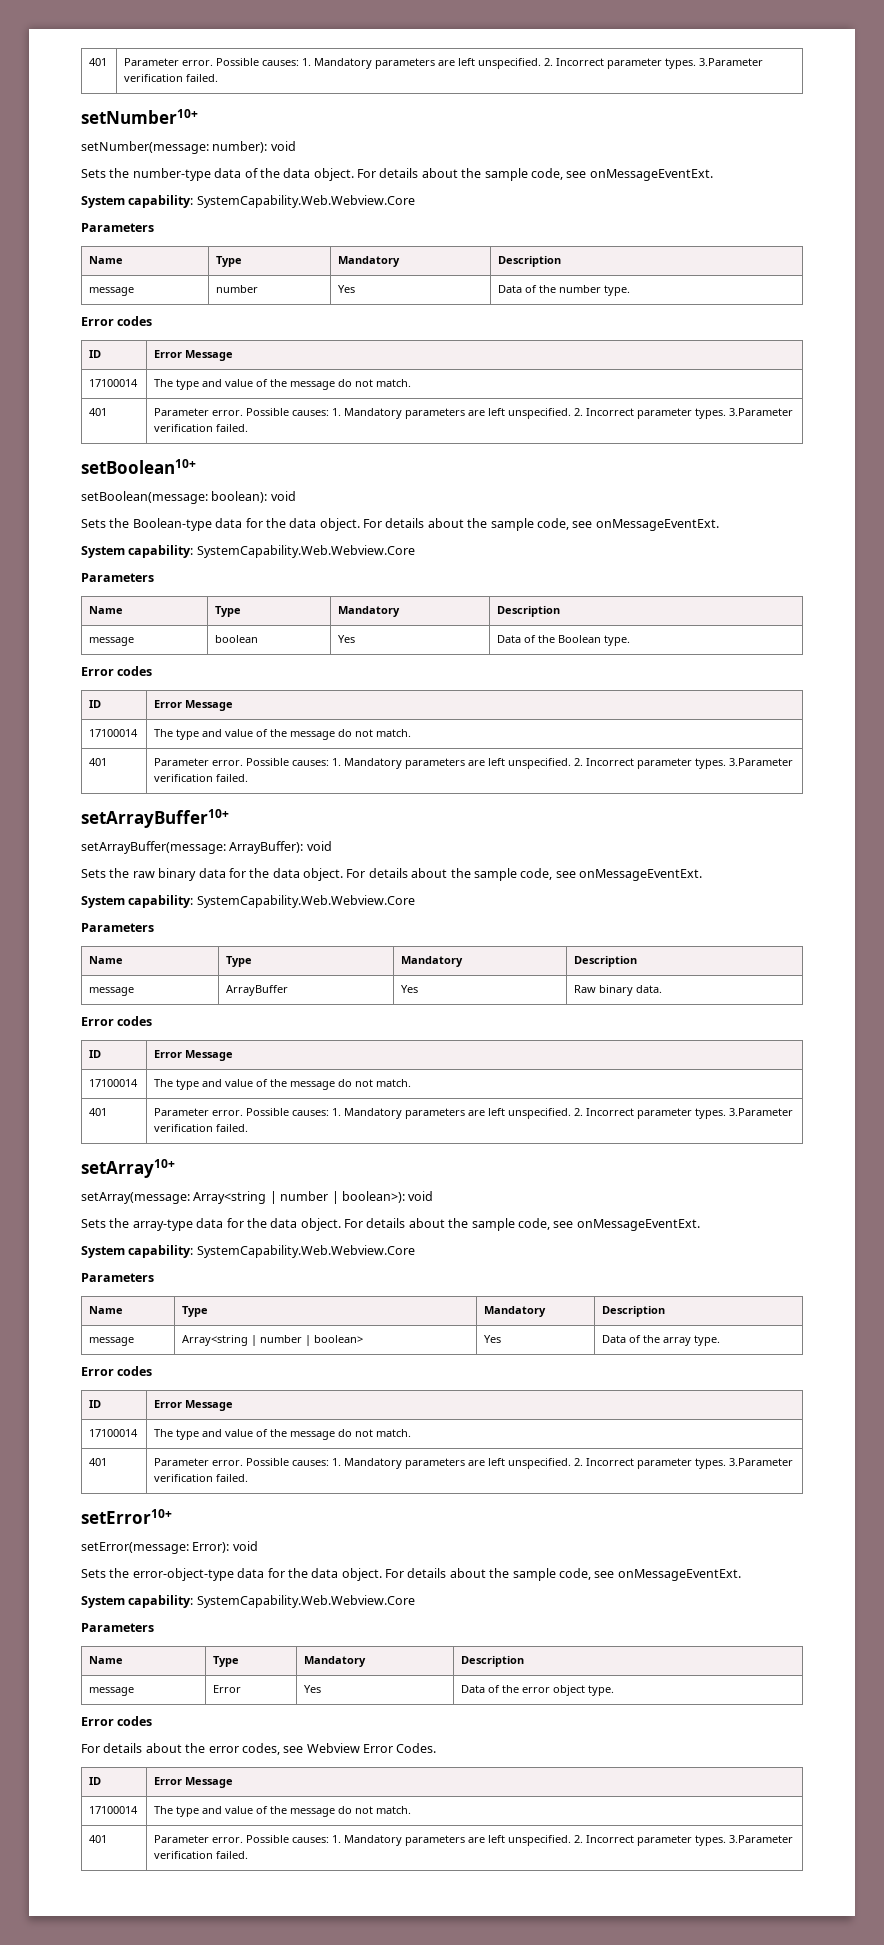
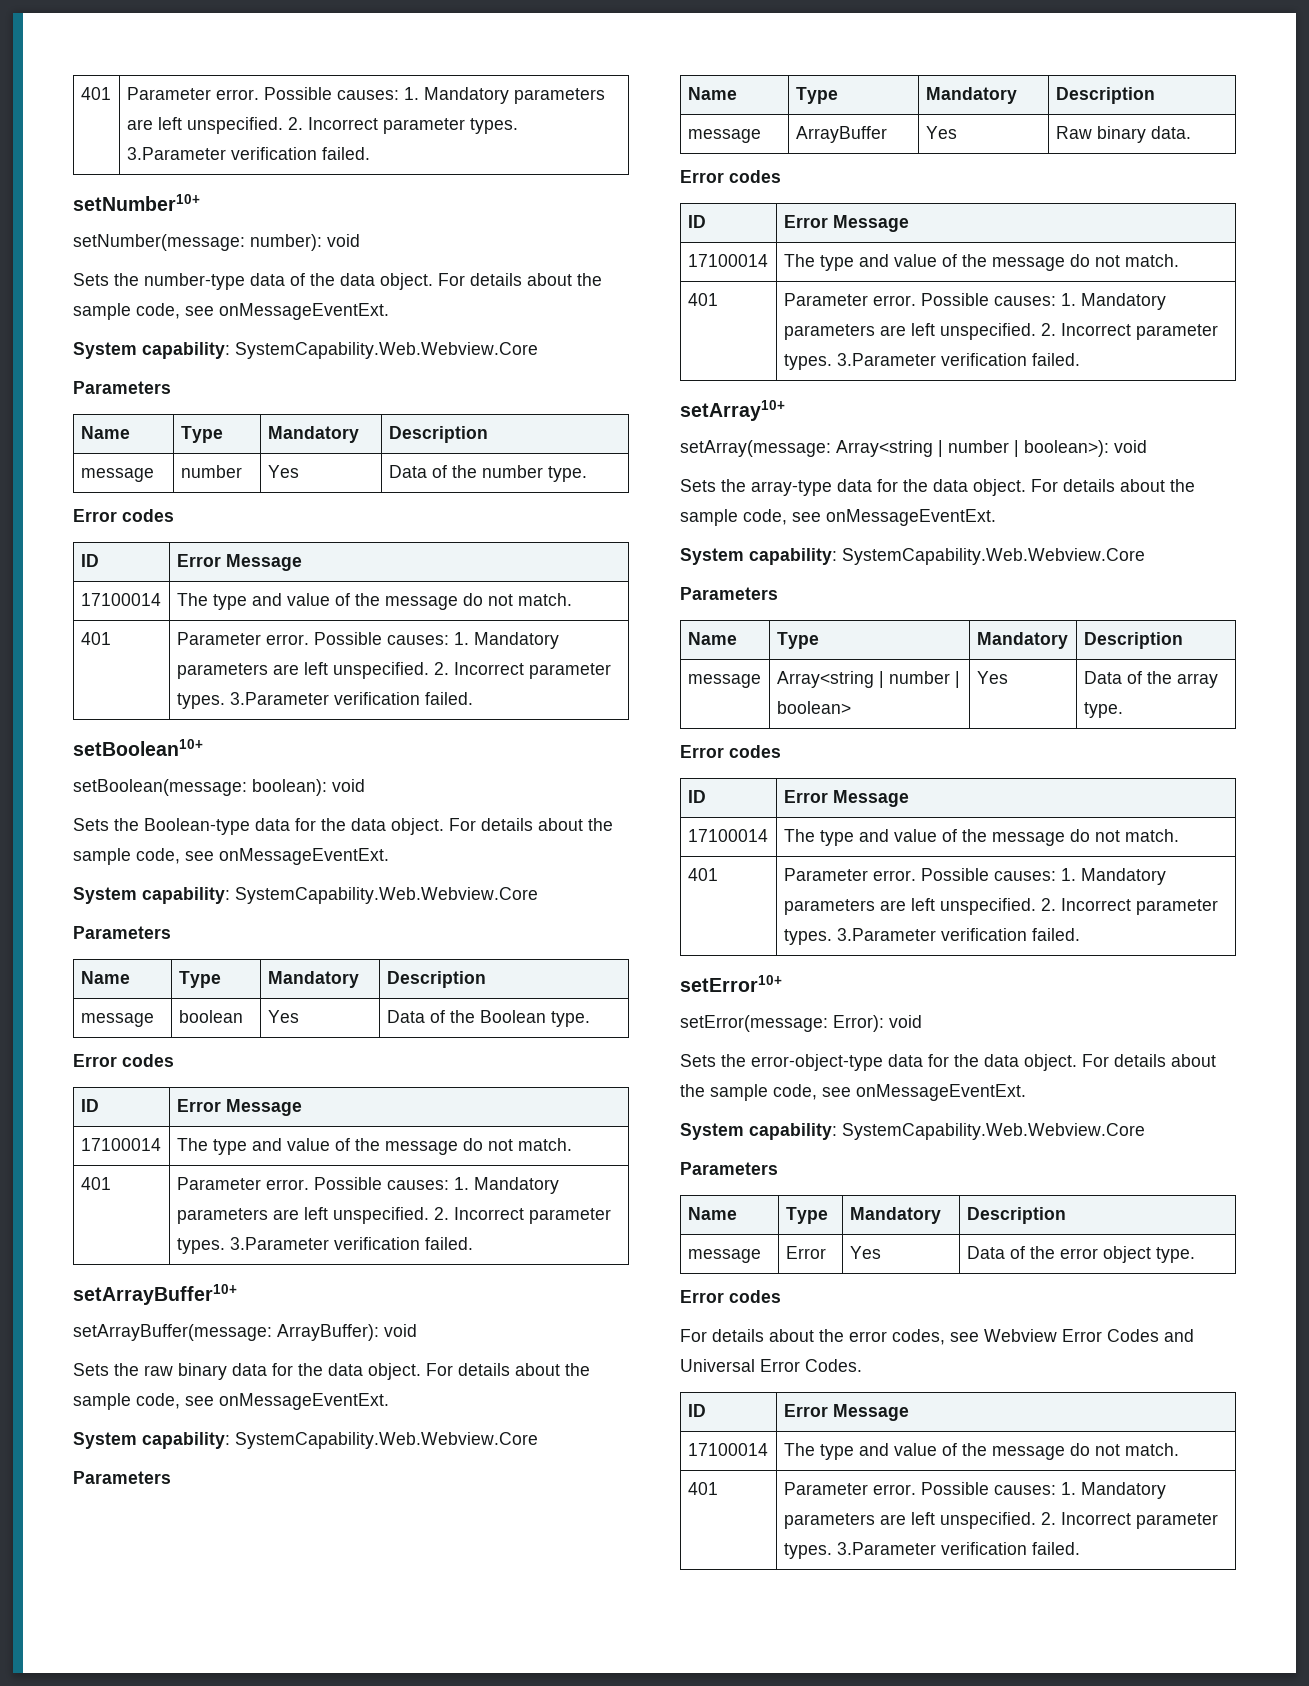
- For details about the error codes, see Webview Error Codes.
+ For details about the error codes, see Webview Error Codes and Universal Error Codes.

